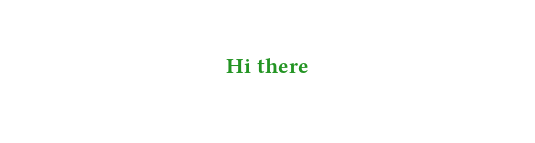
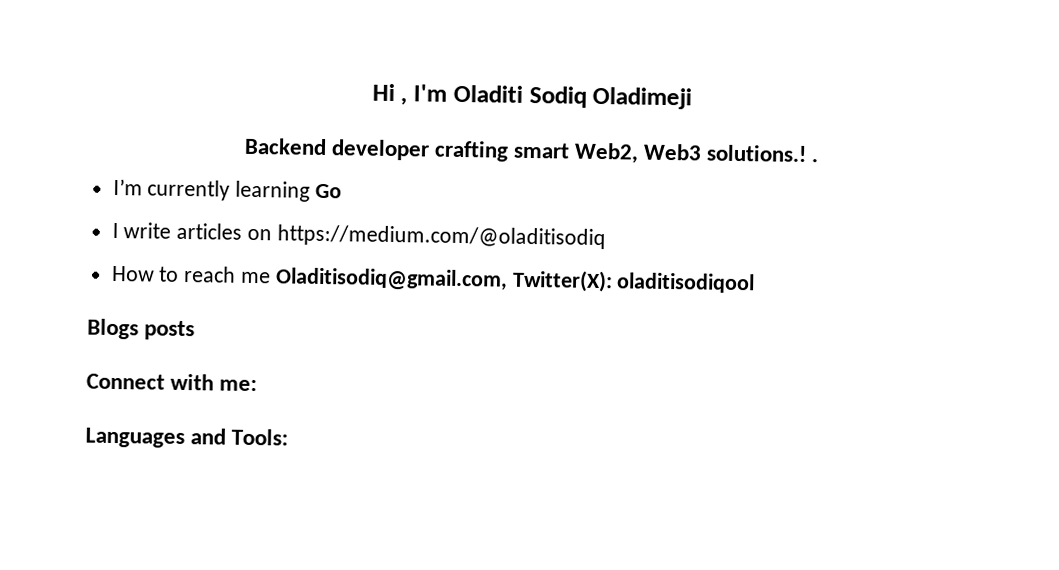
- Hi there
+ Hi , I'm Oladiti Sodiq Oladimeji
+ Backend developer crafting smart Web2, Web3 solutions.! .
+ I’m currently learning Go
+ I write articles on https://medium.com/@oladitisodiq
+ How to reach me Oladitisodiq@gmail.com, Twitter(X): oladitisodiqool
+ Blogs posts
+ Connect with me:
+ Languages and Tools:

